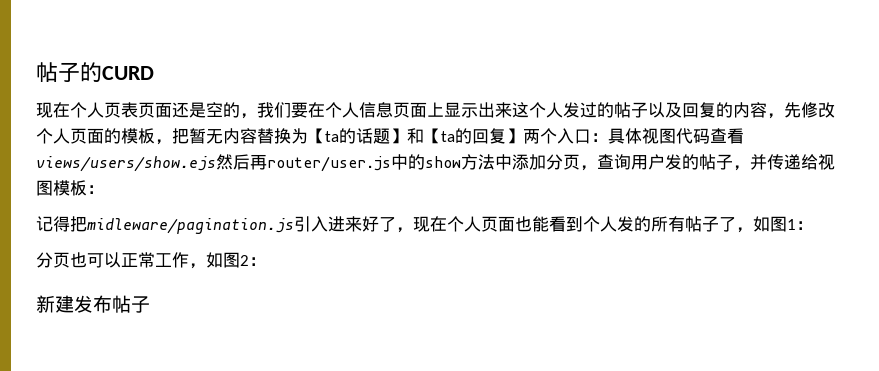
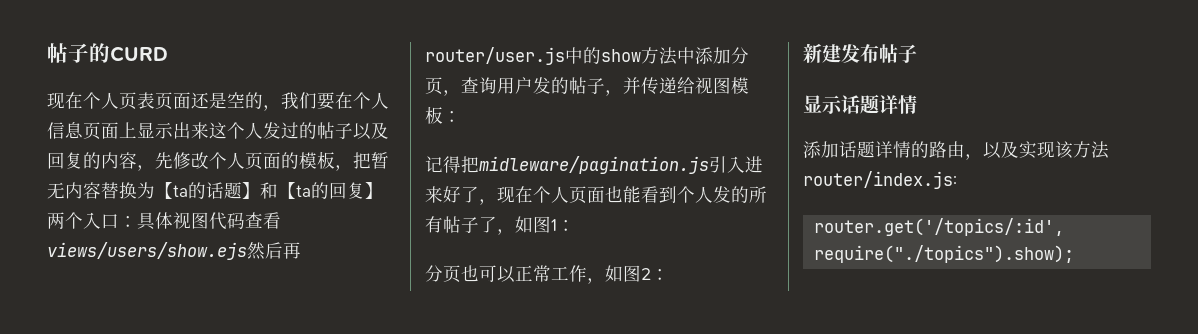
+ 显示话题详情
+ 添加话题详情的路由，以及实现该方法router/index.js:
+ router.get('/topics/:id', require("./topics").show);

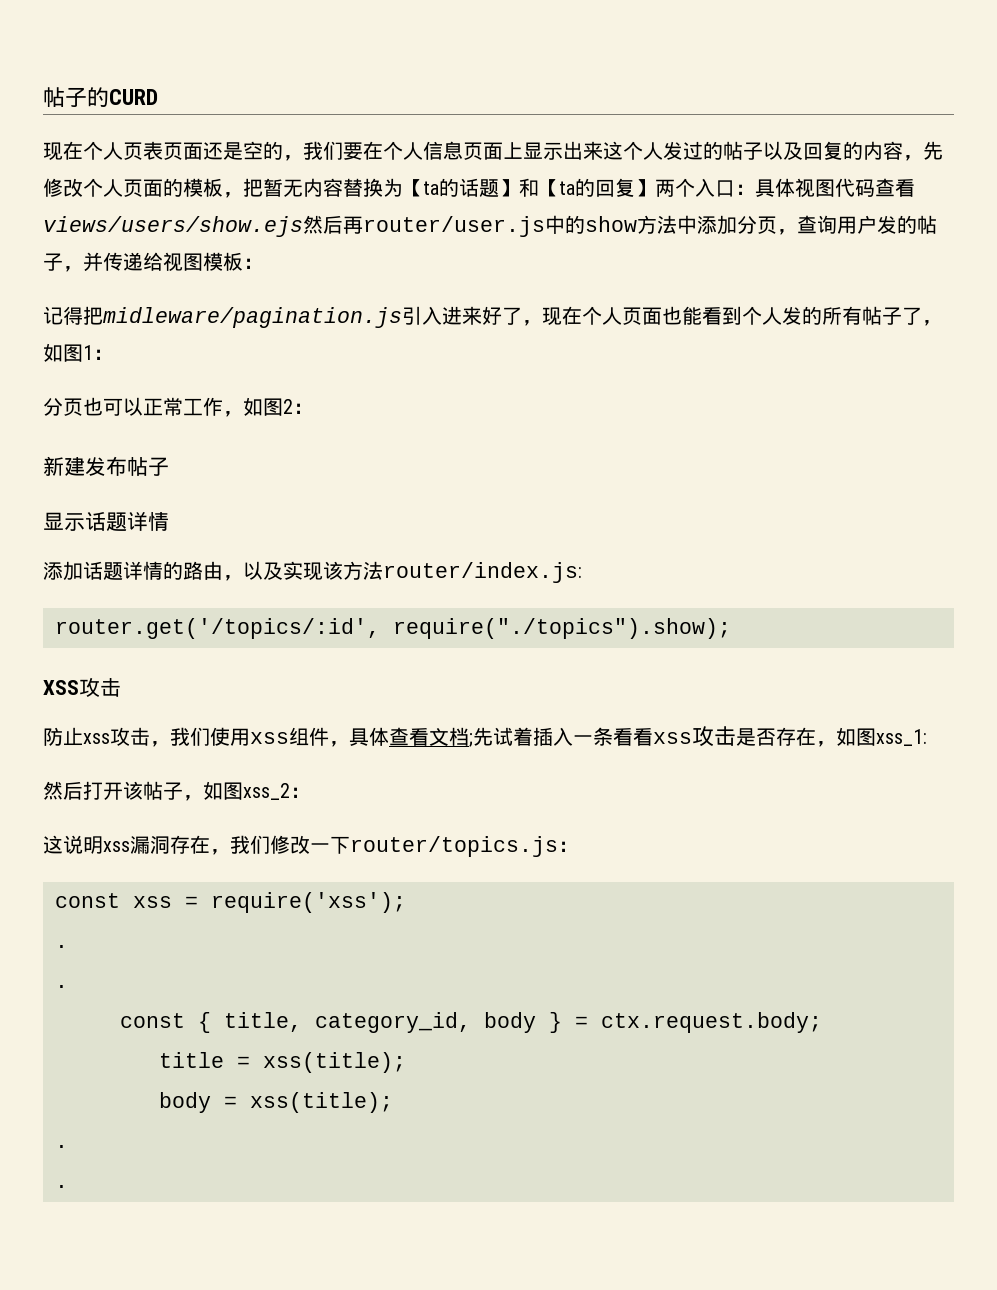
+ XSS攻击
+ 防止xss攻击，我们使用xss组件，具体查看文档;先试着插入一条看看xss攻击是否存在，如图xss_1:
+ 然后打开该帖子，如图xss_2：
+ 这说明xss漏洞存在，我们修改一下router/topics.js：
+ const xss = require('xss');
+ .
+ .
+ const { title, category_id, body } = ctx.request.body;
+ title = xss(title);
+ body = xss(title);
+ .
+ .

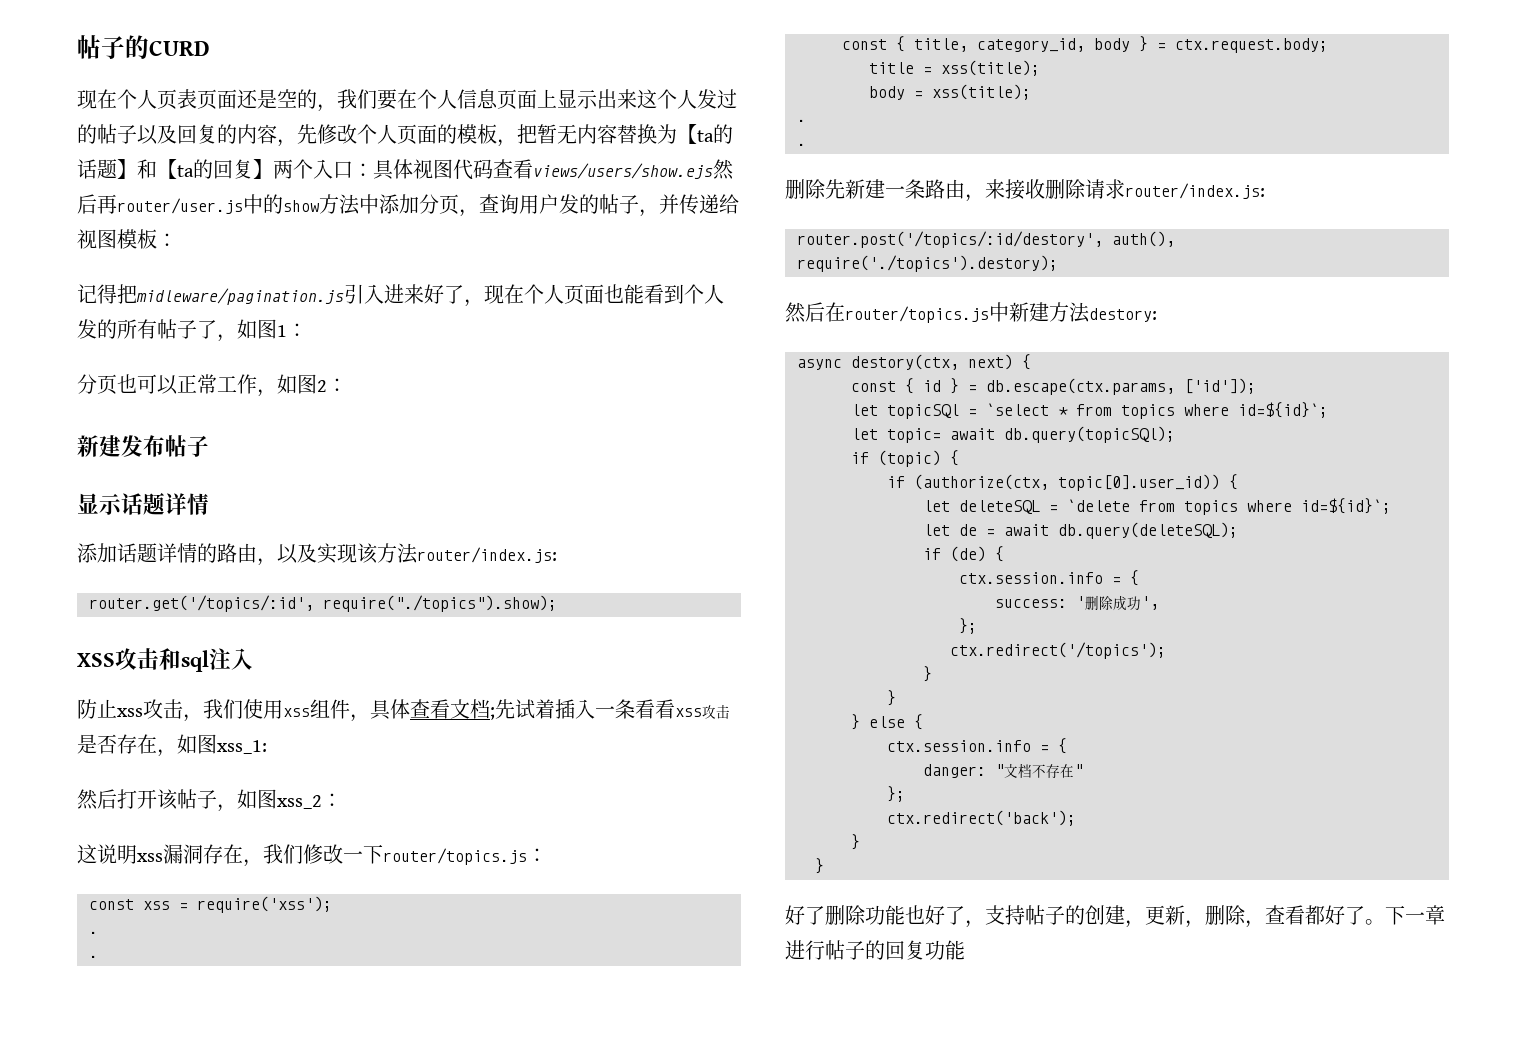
- XSS攻击
+ XSS攻击和sql注入
+ 删除先新建一条路由，来接收删除请求router/index.js:
+ router.post('/topics/:id/destory', auth(), require('./topics').destory);
+ 然后在router/topics.js中新建方法destory:
+ async destory(ctx, next) {
+ const { id } = db.escape(ctx.params, ['id']);
+ let topicSQl = `select * from topics where id=${id}`;
+ let topic= await db.query(topicSQl);
+ if (topic) {
+ if (authorize(ctx, topic[0].user_id)) {
+ let deleteSQL = `delete from topics where id=${id}`;
+ let de = await db.query(deleteSQL);
+ if (de) {
+ ctx.session.info = {
+ success: '删除成功',
+ };
+ ctx.redirect('/topics');
+ }
+ }
+ } else {
+ ctx.session.info = {
+ danger: "文档不存在"
+ };
+ ctx.redirect('back');
+ }
+ }
+ 好了删除功能也好了，支持帖子的创建，更新，删除，查看都好了。下一章进行帖子的回复功能

